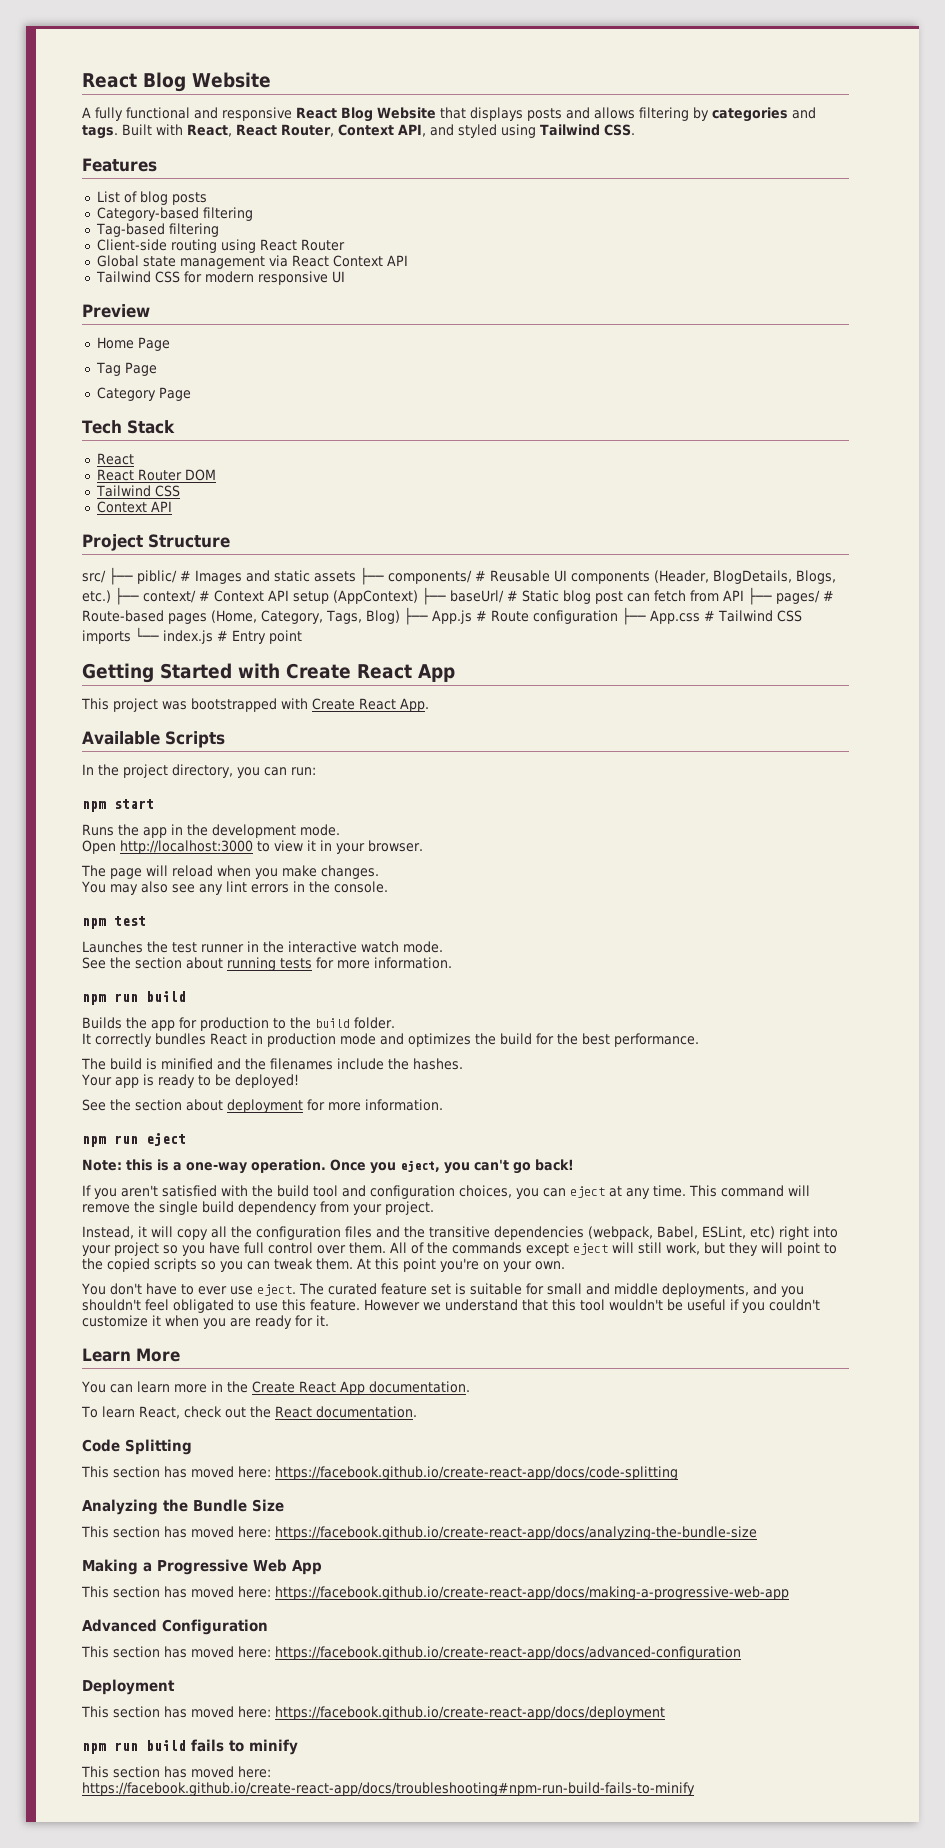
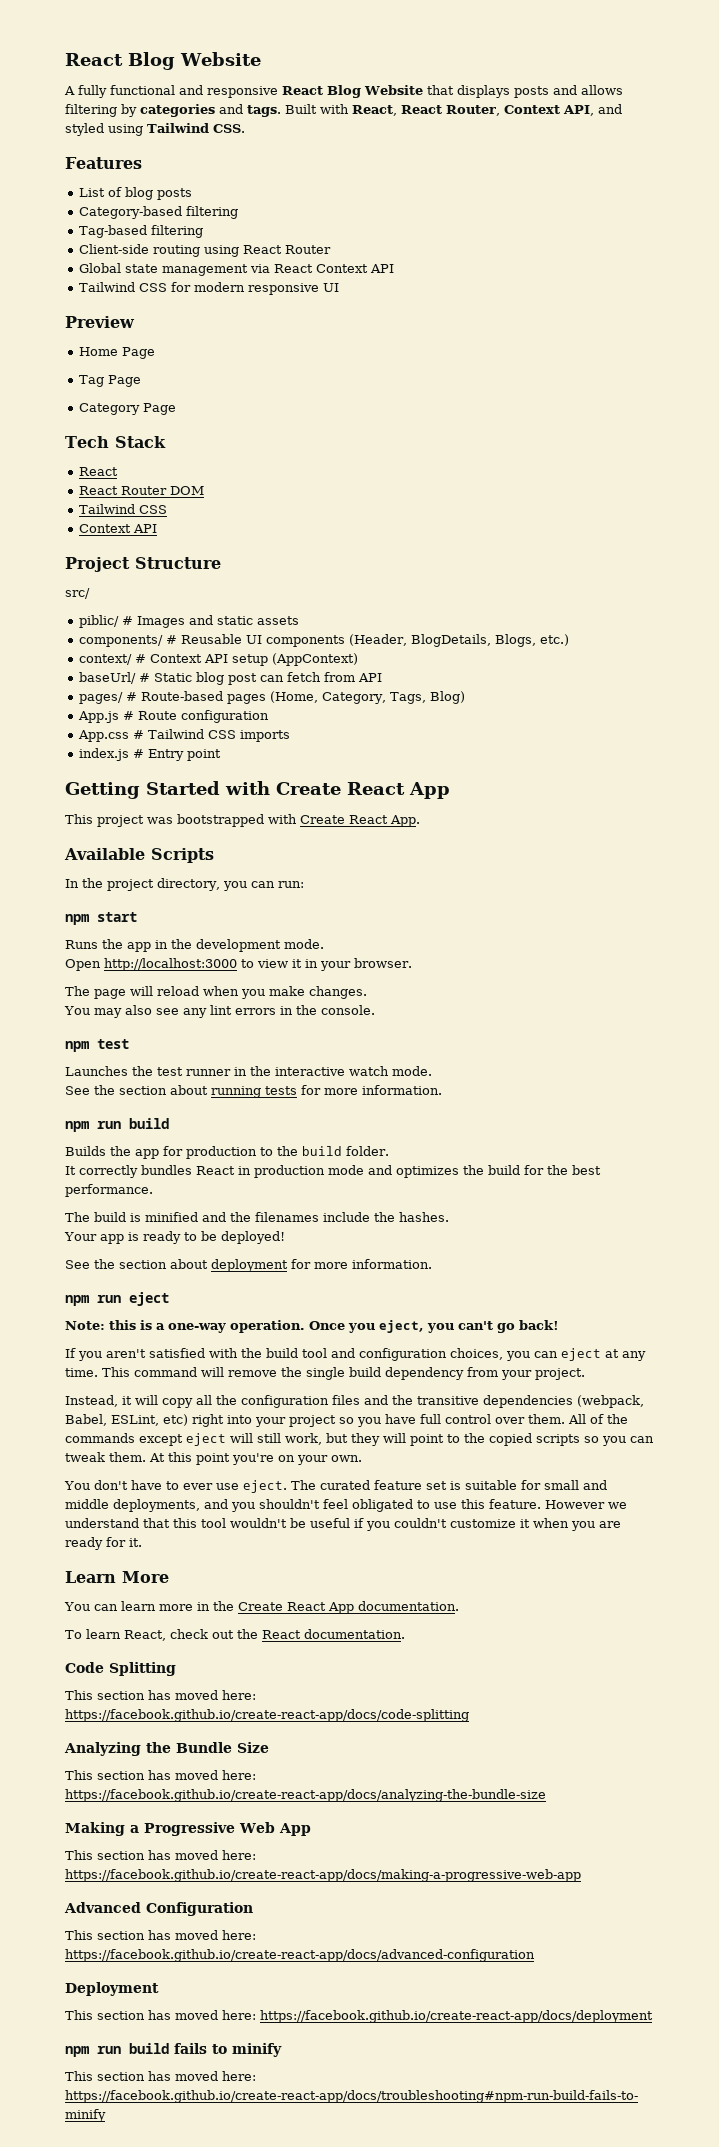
- src/ ├── piblic/ # Images and static assets ├── components/ # Reusable UI components (Header, BlogDetails, Blogs, etc.) ├── context/ # Context API setup (AppContext) ├── baseUrl/ # Static blog post can fetch from API ├── pages/ # Route-based pages (Home, Category, Tags, Blog) ├── App.js # Route configuration ├── App.css # Tailwind CSS imports └── index.js # Entry point
+ src/
+ piblic/ # Images and static assets
+ components/ # Reusable UI components (Header, BlogDetails, Blogs, etc.)
+ context/ # Context API setup (AppContext)
+ baseUrl/ # Static blog post can fetch from API
+ pages/ # Route-based pages (Home, Category, Tags, Blog)
+ App.js # Route configuration
+ App.css # Tailwind CSS imports
+ index.js # Entry point

